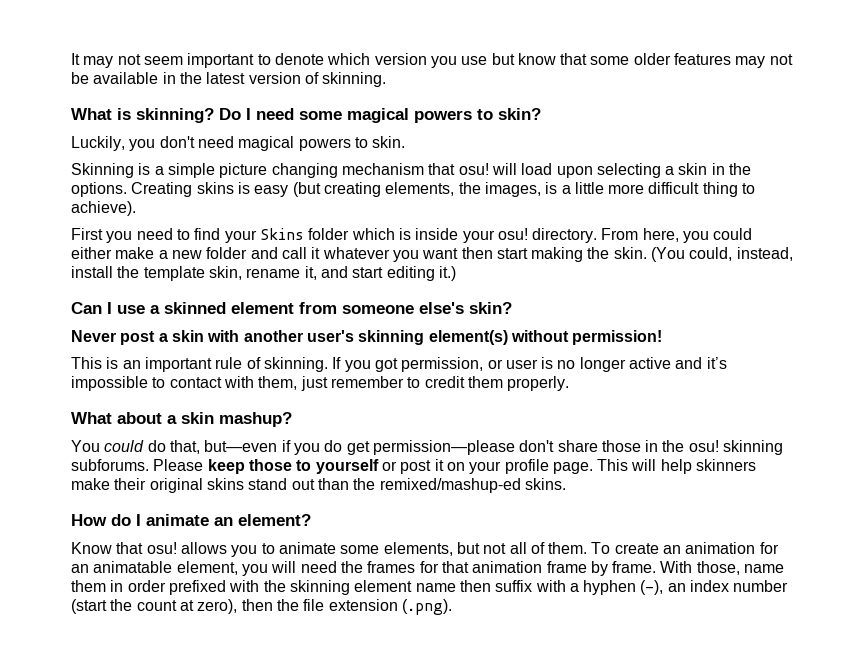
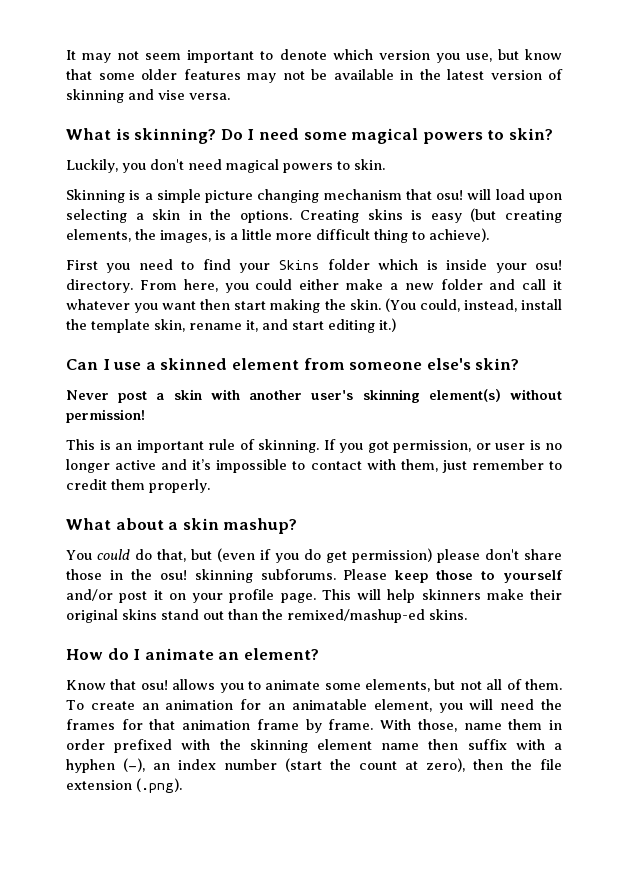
- It may not seem important to denote which version you use but know that some older features may not be available in the latest version of skinning.
+ It may not seem important to denote which version you use, but know that some older features may not be available in the latest version of skinning and vise versa.
- You could do that, but—even if you do get permission—please don't share those in the osu! skinning subforums.
+ You could do that, but (even if you do get permission) please don't share those in the osu! skinning subforums.
- Please keep those to yourself or post it on your profile page.
+ Please keep those to yourself and/or post it on your profile page.

